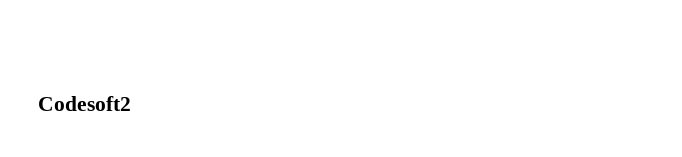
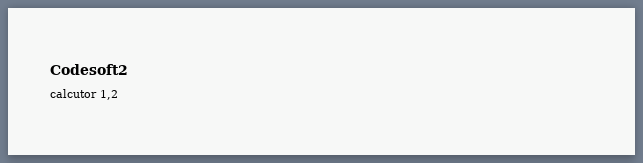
+ calcutor 1,2

